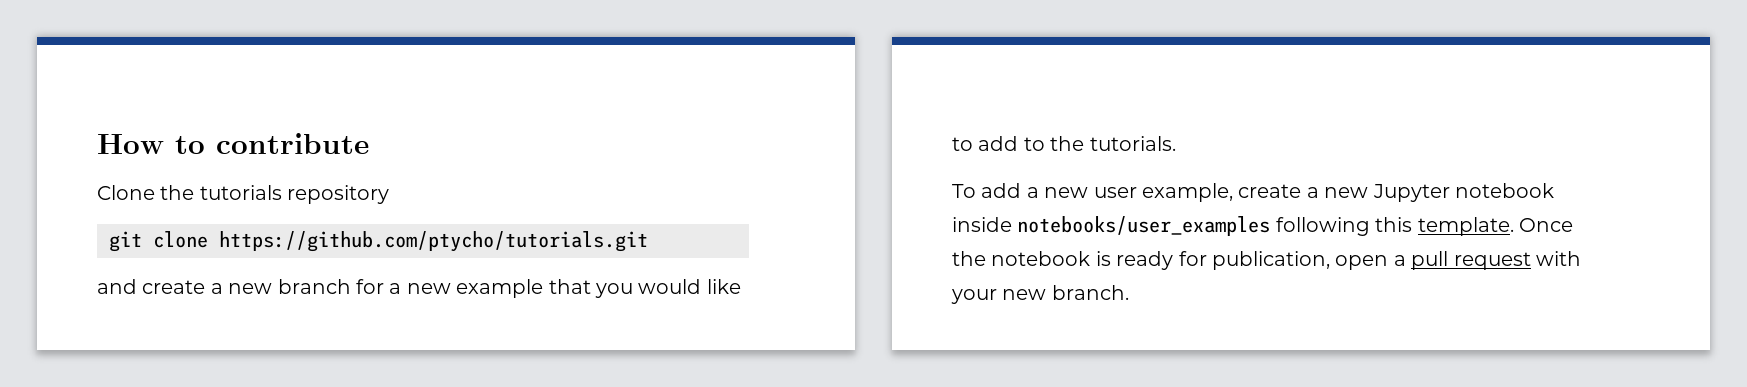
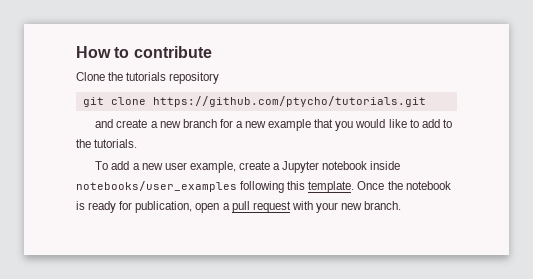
- To add a new user example, create a new Jupyter notebook inside notebooks/user_examples following this template.
+ To add a new user example, create a Jupyter notebook inside notebooks/user_examples following this template.

